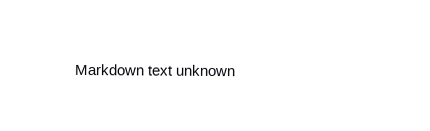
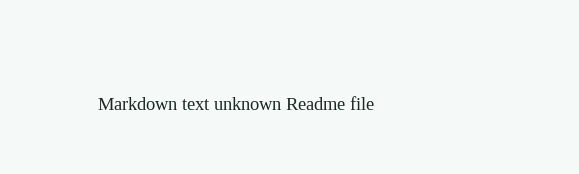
- Markdown text unknown
+ Markdown text unknown Readme file

